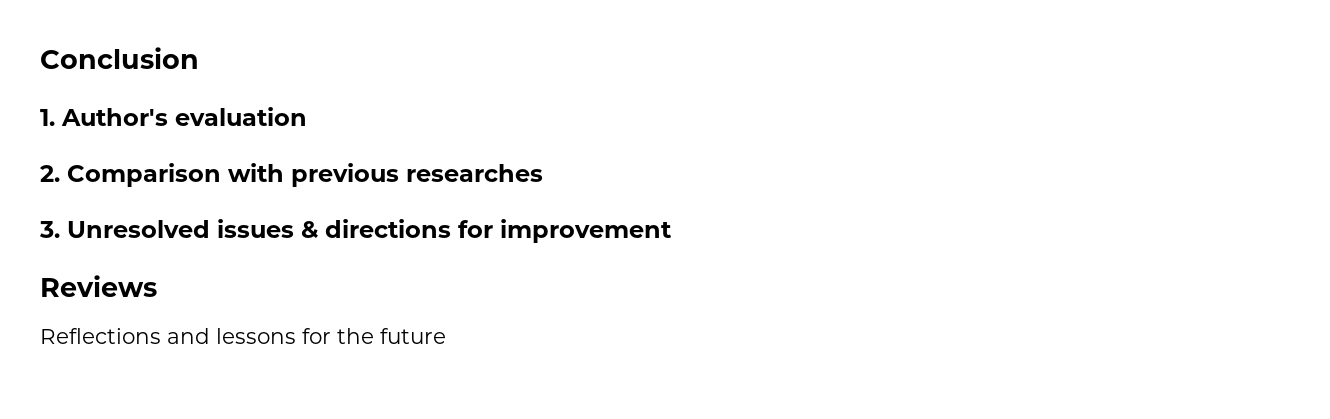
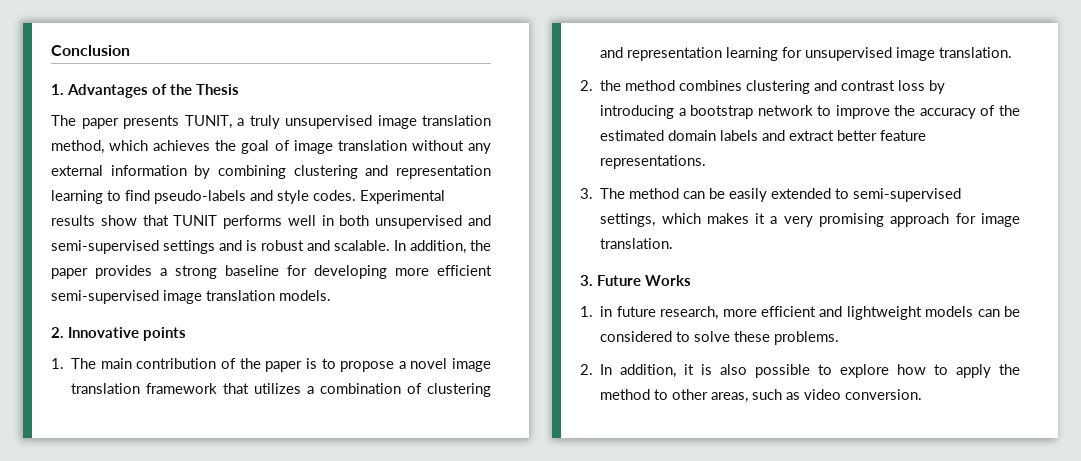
- 1. Author's evaluation
- 2. Comparison with previous researches
- 3. Unresolved issues & directions for improvement
- Reviews
- Reflections and lessons for the future
+ 1. Advantages of the Thesis
+ The paper presents TUNIT, a truly unsupervised image translation method, which achieves the goal of image translation without any external information by combining clustering and representation learning to find pseudo-labels and style codes. Experimental results show that TUNIT performs well in both unsupervised and semi-supervised settings and is robust and scalable. In addition, the paper provides a strong baseline for developing more efficient semi-supervised image translation models.
+ 2. Innovative points
+ 1. The main contribution of the paper is to propose a novel image translation framework that utilizes a combination of clustering and representation learning for unsupervised image translation.
+ 2. the method combines clustering and contrast loss by introducing a bootstrap network to improve the accuracy of the estimated domain labels and extract better feature representations.
+ 3. The method can be easily extended to semi-supervised settings, which makes it a very promising approach for image translation.
+ 3. Future Works
+ 1. in future research, more efficient and lightweight models can be considered to solve these problems.
+ 2. In addition, it is also possible to explore how to apply the method to other areas, such as video conversion.

